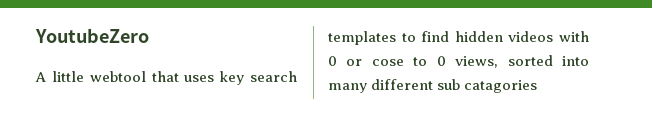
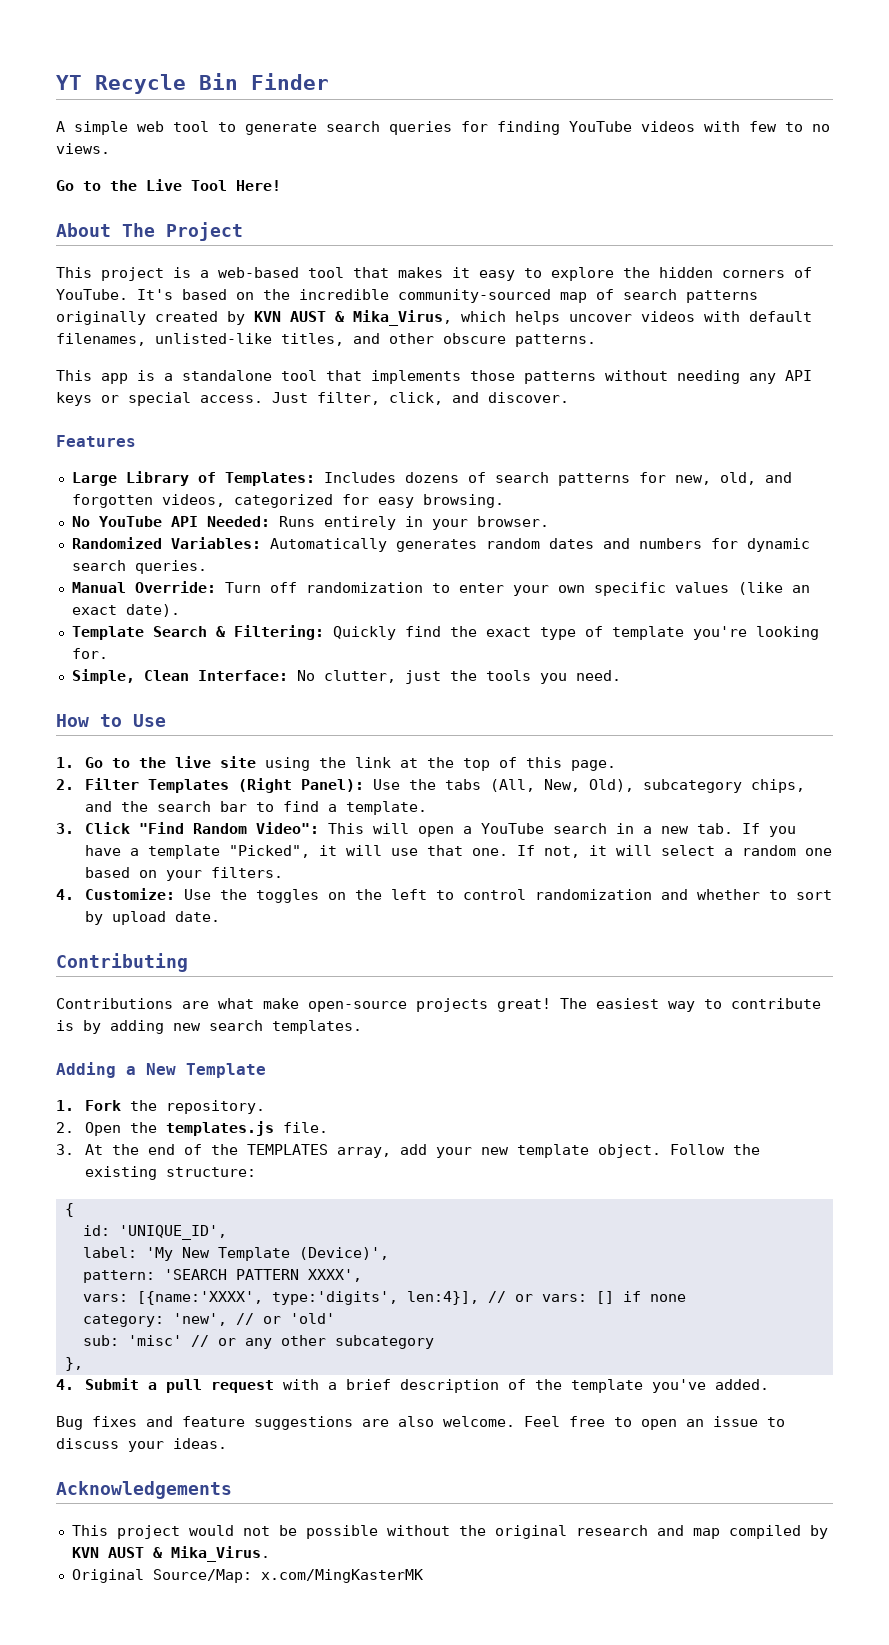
- YoutubeZero
- A little webtool that uses key search templates to find hidden videos with 0 or cose to 0 views, sorted into many different sub catagories
+ YT Recycle Bin Finder
+ A simple web tool to generate search queries for finding YouTube videos with few to no views.
+ Go to the Live Tool Here!
+ About The Project
+ This project is a web-based tool that makes it easy to explore the hidden corners of YouTube. It's based on the incredible community-sourced map of search patterns originally created by KVN AUST & Mika_Virus, which helps uncover videos with default filenames, unlisted-like titles, and other obscure patterns.
+ This app is a standalone tool that implements those patterns without needing any API keys or special access. Just filter, click, and discover.
+ Features
+ Large Library of Templates: Includes dozens of search patterns for new, old, and forgotten videos, categorized for easy browsing.
+ No YouTube API Needed: Runs entirely in your browser.
+ Randomized Variables: Automatically generates random dates and numbers for dynamic search queries.
+ Manual Override: Turn off randomization to enter your own specific values (like an exact date).
+ Template Search & Filtering: Quickly find the exact type of template you're looking for.
+ Simple, Clean Interface: No clutter, just the tools you need.
+ How to Use
+ 1. Go to the live site using the link at the top of this page.
+ 2. Filter Templates (Right Panel): Use the tabs (All, New, Old), subcategory chips, and the search bar to find a template.
+ 3. Click "Find Random Video": This will open a YouTube search in a new tab. If you have a template "Picked", it will use that one. If not, it will select a random one based on your filters.
+ 4. Customize: Use the toggles on the left to control randomization and whether to sort by upload date.
+ Contributing
+ Contributions are what make open-source projects great! The easiest way to contribute is by adding new search templates.
+ Adding a New Template
+ 1. Fork the repository.
+ 2. Open the templates.js file.
+ 3. At the end of the TEMPLATES array, add your new template object. Follow the existing structure:
+ {
+ id: 'UNIQUE_ID',
+ label: 'My New Template (Device)',
+ pattern: 'SEARCH PATTERN XXXX',
+ vars: [{name:'XXXX', type:'digits', len:4}], // or vars: [] if none
+ category: 'new', // or 'old'
+ sub: 'misc' // or any other subcategory
+ },
+ 4. Submit a pull request with a brief description of the template you've added.
+ Bug fixes and feature suggestions are also welcome. Feel free to open an issue to discuss your ideas.
+ Acknowledgements
+ This project would not be possible without the original research and map compiled by KVN AUST & Mika_Virus.
+ Original Source/Map: x.com/MingKasterMK

